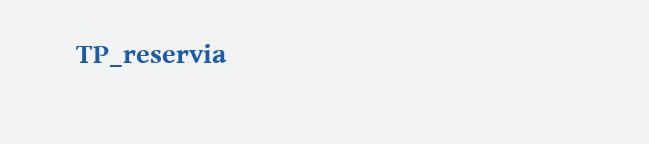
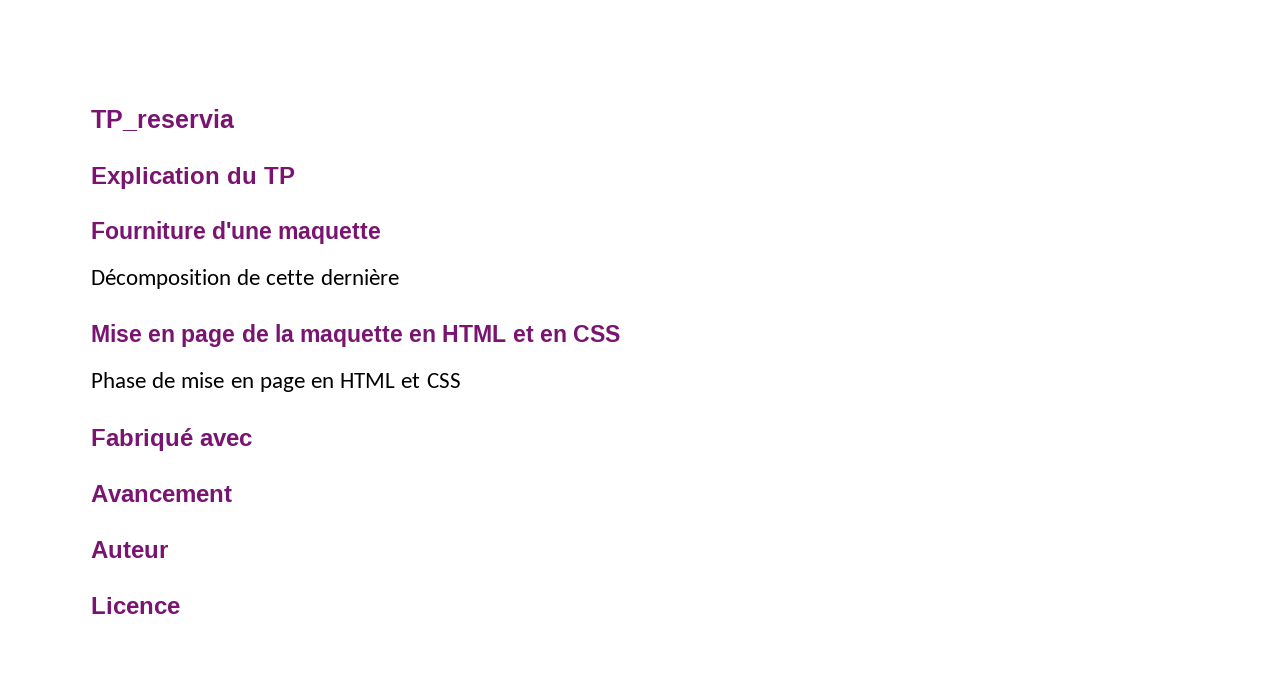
+ Explication du TP
+ Fourniture d'une maquette
+ Décomposition de cette dernière
+ Mise en page de la maquette en HTML et en CSS
+ Phase de mise en page en HTML et CSS
+ Fabriqué avec
+ Avancement
+ Auteur
+ Licence

